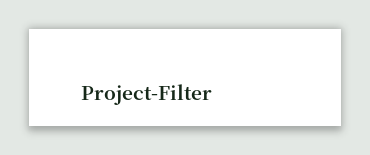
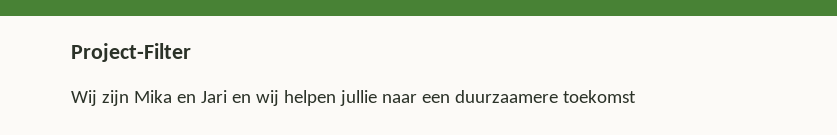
+ Wij zijn Mika en Jari en wij helpen jullie naar een duurzaamere toekomst

